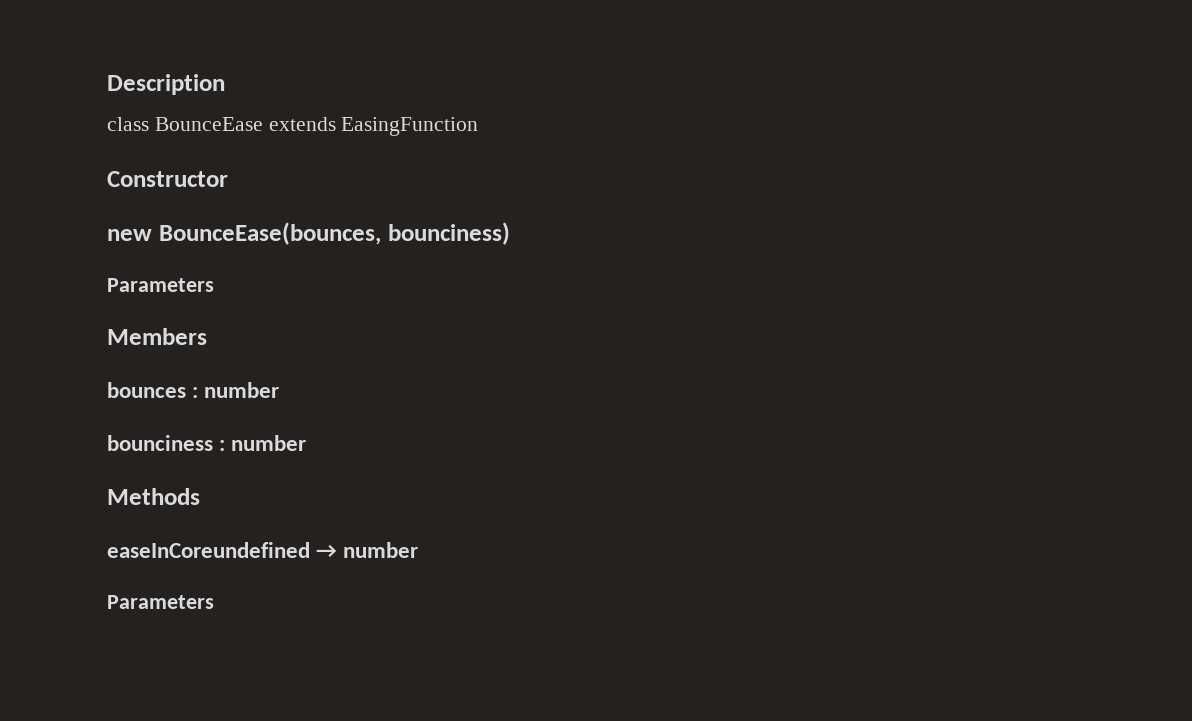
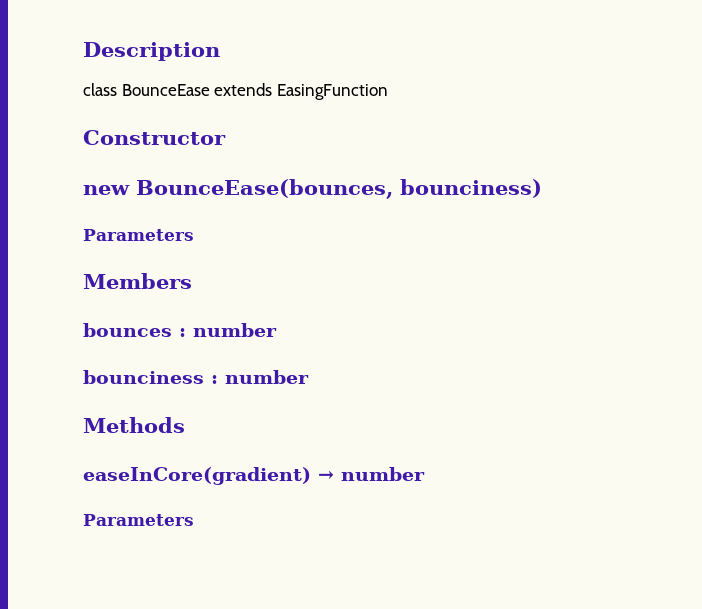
- easeInCoreundefined → number
+ easeInCore(gradient) → number

